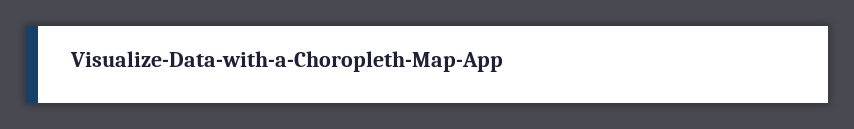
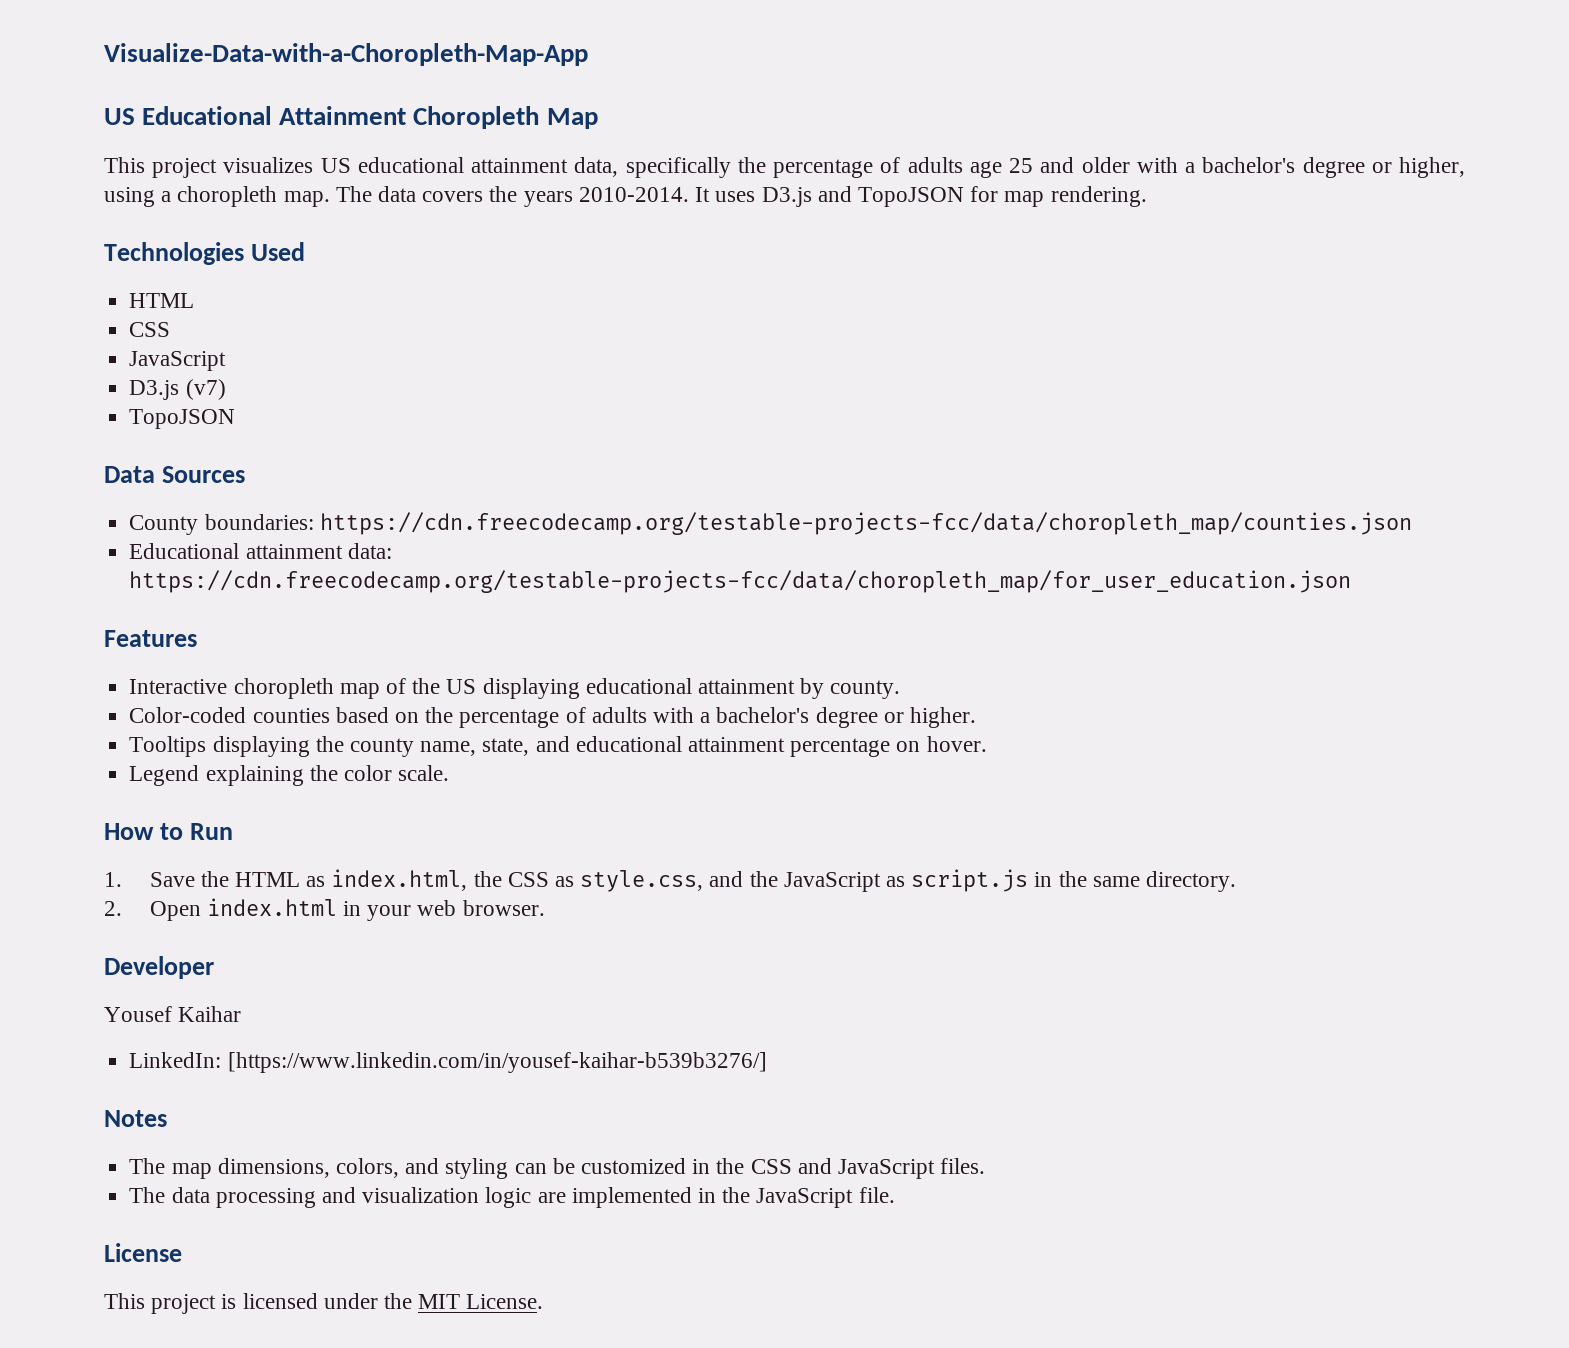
+ US Educational Attainment Choropleth Map
+ This project visualizes US educational attainment data, specifically the percentage of adults age 25 and older with a bachelor's degree or higher, using a choropleth map. The data covers the years 2010-2014. It uses D3.js and TopoJSON for map rendering.
+ Technologies Used
+ HTML
+ CSS
+ JavaScript
+ D3.js (v7)
+ TopoJSON
+ Data Sources
+ County boundaries: https://cdn.freecodecamp.org/testable-projects-fcc/data/choropleth_map/counties.json
+ Educational attainment data: https://cdn.freecodecamp.org/testable-projects-fcc/data/choropleth_map/for_user_education.json
+ Features
+ Interactive choropleth map of the US displaying educational attainment by county.
+ Color-coded counties based on the percentage of adults with a bachelor's degree or higher.
+ Tooltips displaying the county name, state, and educational attainment percentage on hover.
+ Legend explaining the color scale.
+ How to Run
+ 1. Save the HTML as index.html, the CSS as style.css, and the JavaScript as script.js in the same directory.
+ 2. Open index.html in your web browser.
+ Developer
+ Yousef Kaihar
+ LinkedIn: [https://www.linkedin.com/in/yousef-kaihar-b539b3276/]
+ Notes
+ The map dimensions, colors, and styling can be customized in the CSS and JavaScript files.
+ The data processing and visualization logic are implemented in the JavaScript file.
+ License
+ This project is licensed under the MIT License.

